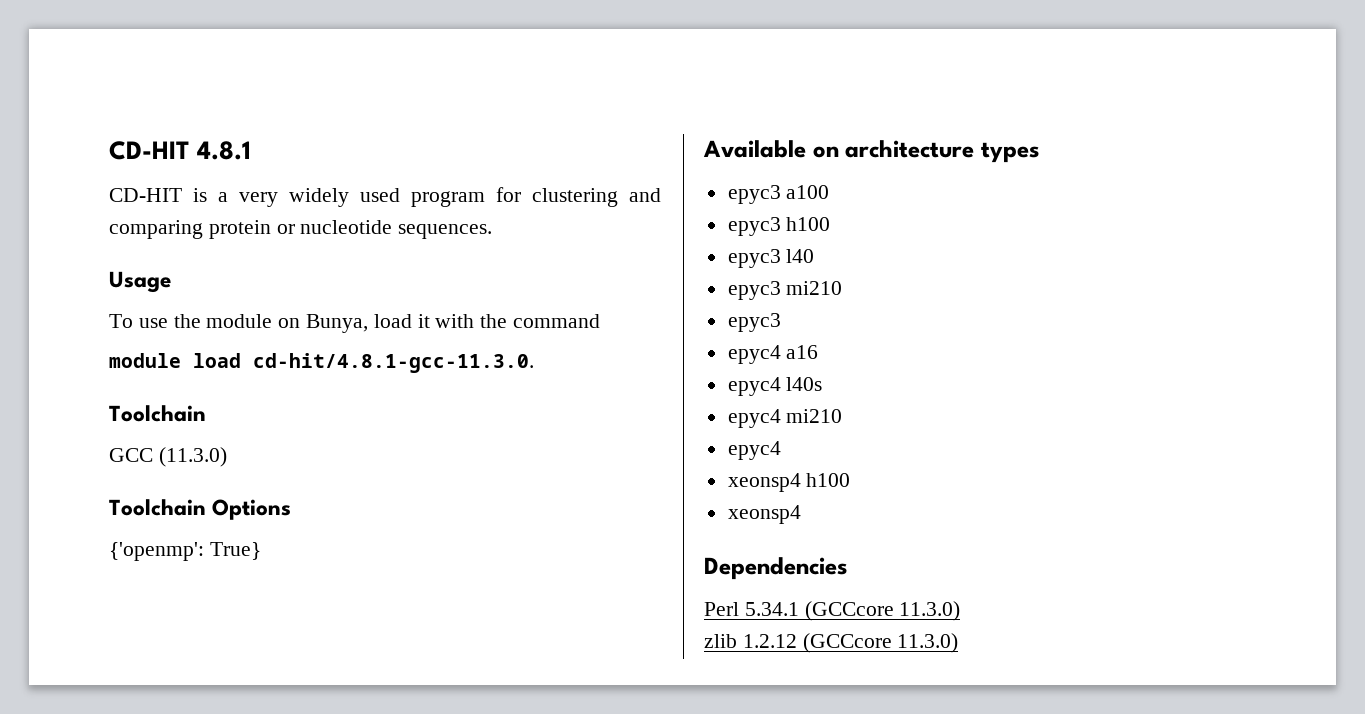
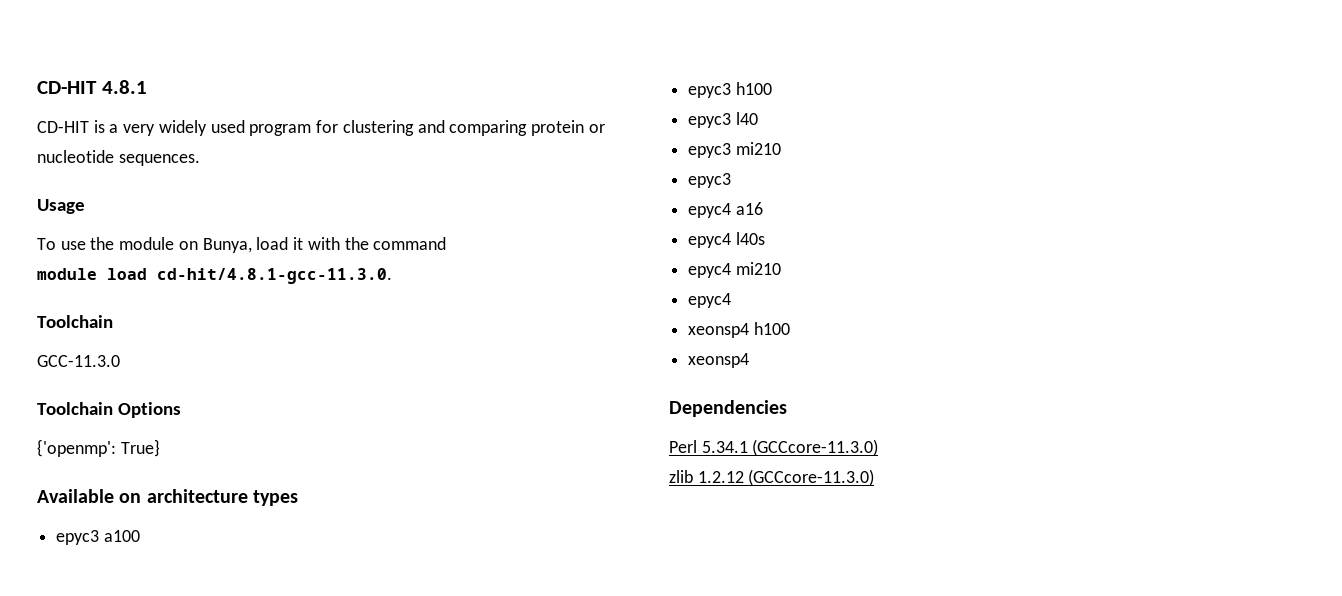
- GCC (11.3.0)
+ GCC-11.3.0
- Perl 5.34.1 (GCCcore 11.3.0)
+ Perl 5.34.1 (GCCcore-11.3.0)
- zlib 1.2.12 (GCCcore 11.3.0)
+ zlib 1.2.12 (GCCcore-11.3.0)

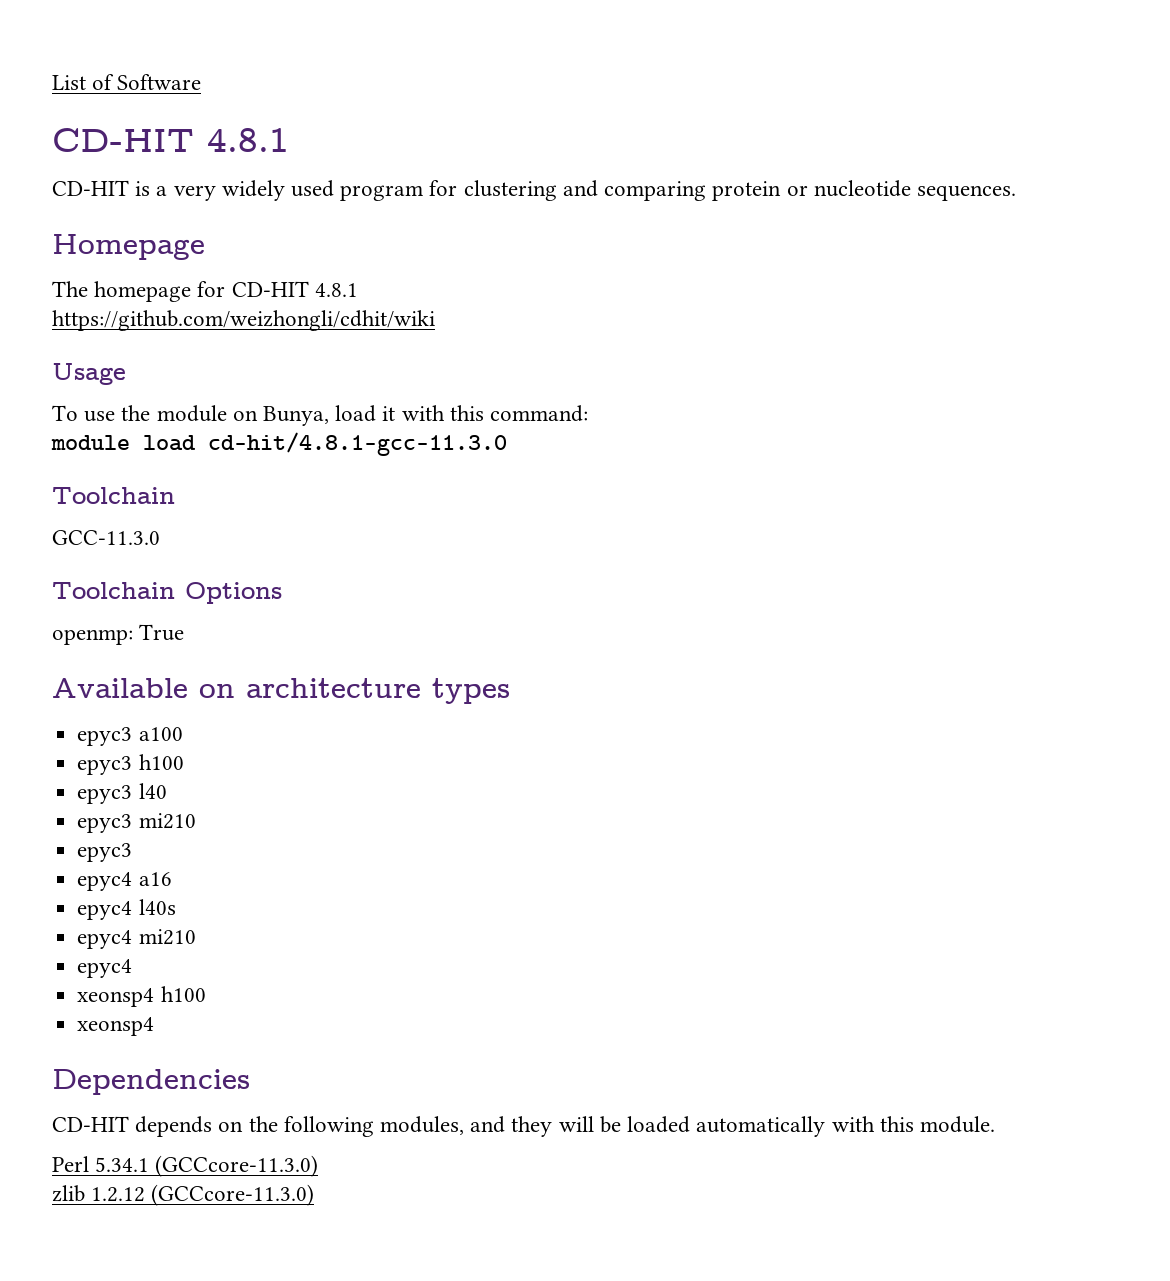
+ List of Software
+ Homepage
+ The homepage for CD-HIT 4.8.1
+ https://github.com/weizhongli/cdhit/wiki
- To use the module on Bunya, load it with the command
+ To use the module on Bunya, load it with this command:
- module load cd-hit/4.8.1-gcc-11.3.0.
+ module load cd-hit/4.8.1-gcc-11.3.0
- {'openmp': True}
+ openmp: True
+ CD-HIT depends on the following modules, and they will be loaded automatically with this module.

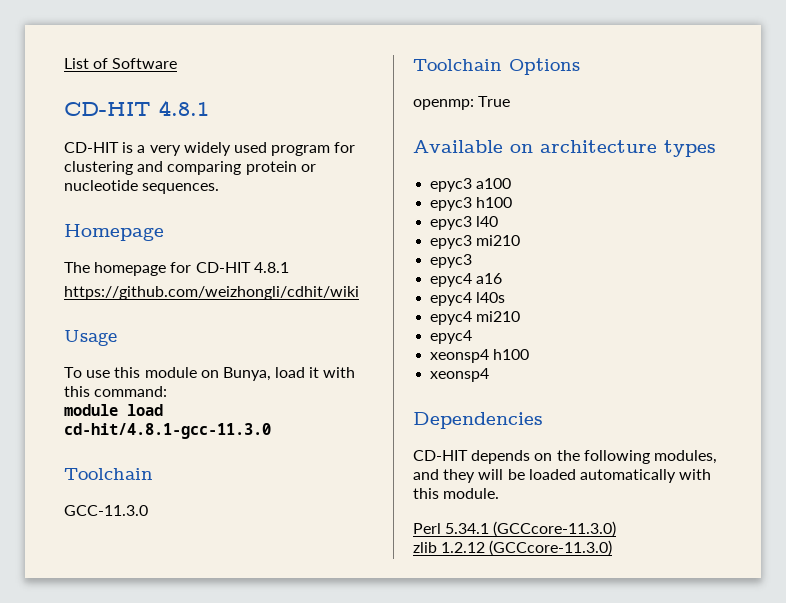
- To use the module on Bunya, load it with this command:
+ To use this module on Bunya, load it with this command:

